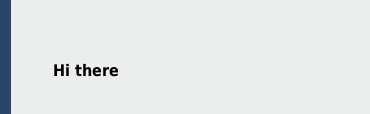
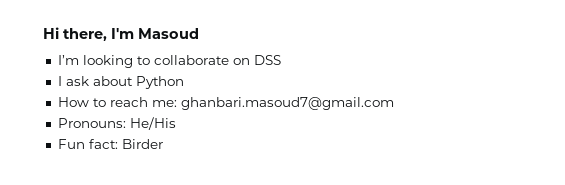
- Hi there
+ Hi there, I'm Masoud
+ I’m looking to collaborate on DSS
+ I ask about Python
+ How to reach me: ghanbari.masoud7@gmail.com
+ Pronouns: He/His
+ Fun fact: Birder

